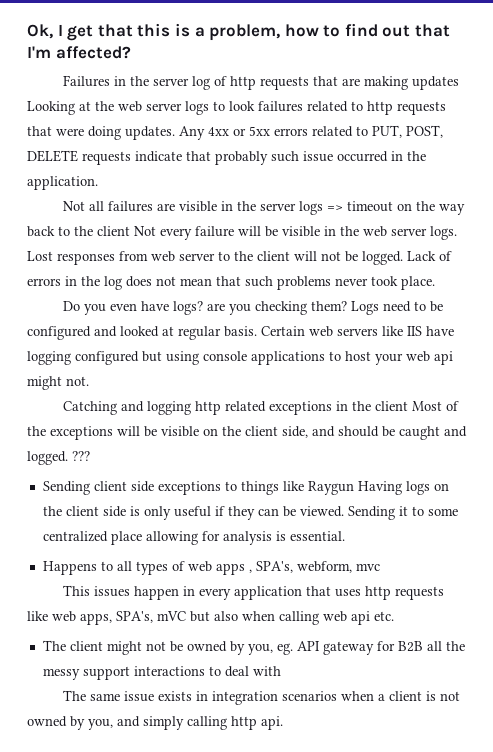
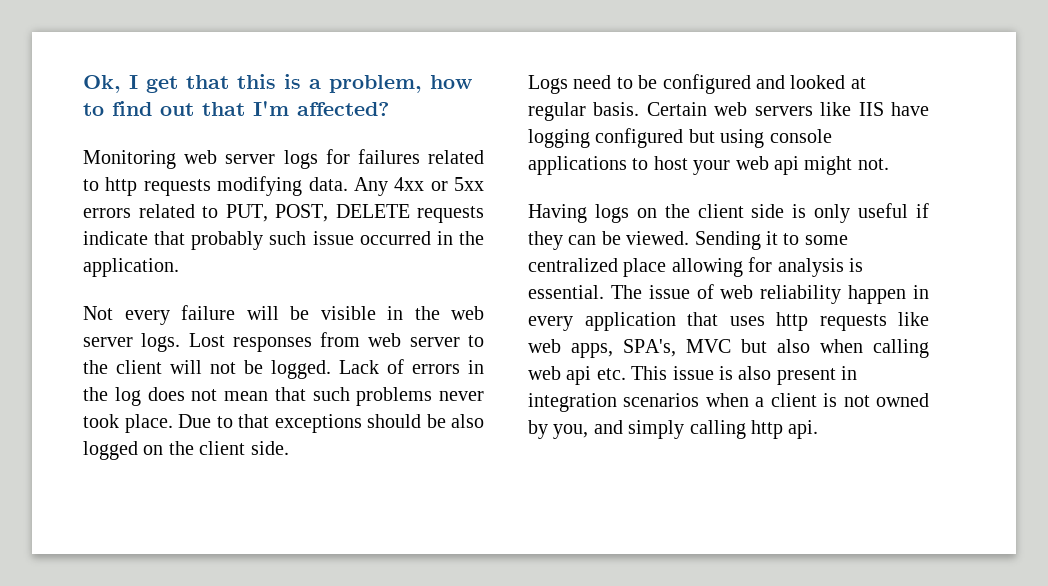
- Failures in the server log of http requests that are making updates Looking at the web server logs to look failures related to http requests that were doing updates.
+ Monitoring web server logs for failures related to http requests modifying data.
- Not all failures are visible in the server logs => timeout on the way back to the client Not every failure will be visible in the web server logs.
+ Not every failure will be visible in the web server logs.
- Lack of errors in the log does not mean that such problems never took place.
- Do you even have logs? are you checking them? Logs need to be configured and looked at regular basis.
+ Lack of errors in the log does not mean that such problems never took place. Due to that exceptions should be also logged on the client side.
+ Logs need to be configured and looked at regular basis.
- Catching and logging http related exceptions in the client Most of the exceptions will be visible on the client side, and should be caught and logged. ???
- Sending client side exceptions to things like Raygun Having logs on the client side is only useful if they can be viewed.
+ Having logs on the client side is only useful if they can be viewed.
- Sending it to some centralized place allowing for analysis is essential.
- Happens to all types of web apps , SPA's, webform, mvc
- This issues happen in every application that uses http requests like web apps, SPA's, mVC but also when calling web api etc.
- The client might not be owned by you, eg. API gateway for B2B all the messy support interactions to deal with
- The same issue exists in integration scenarios when a client is not owned by you, and simply calling http api.
+ Sending it to some centralized place allowing for analysis is essential. The issue of web reliability happen in every application that uses http requests like web apps, SPA's, MVC but also when calling web api etc. This issue is also present in integration scenarios when a client is not owned by you, and simply calling http api.

